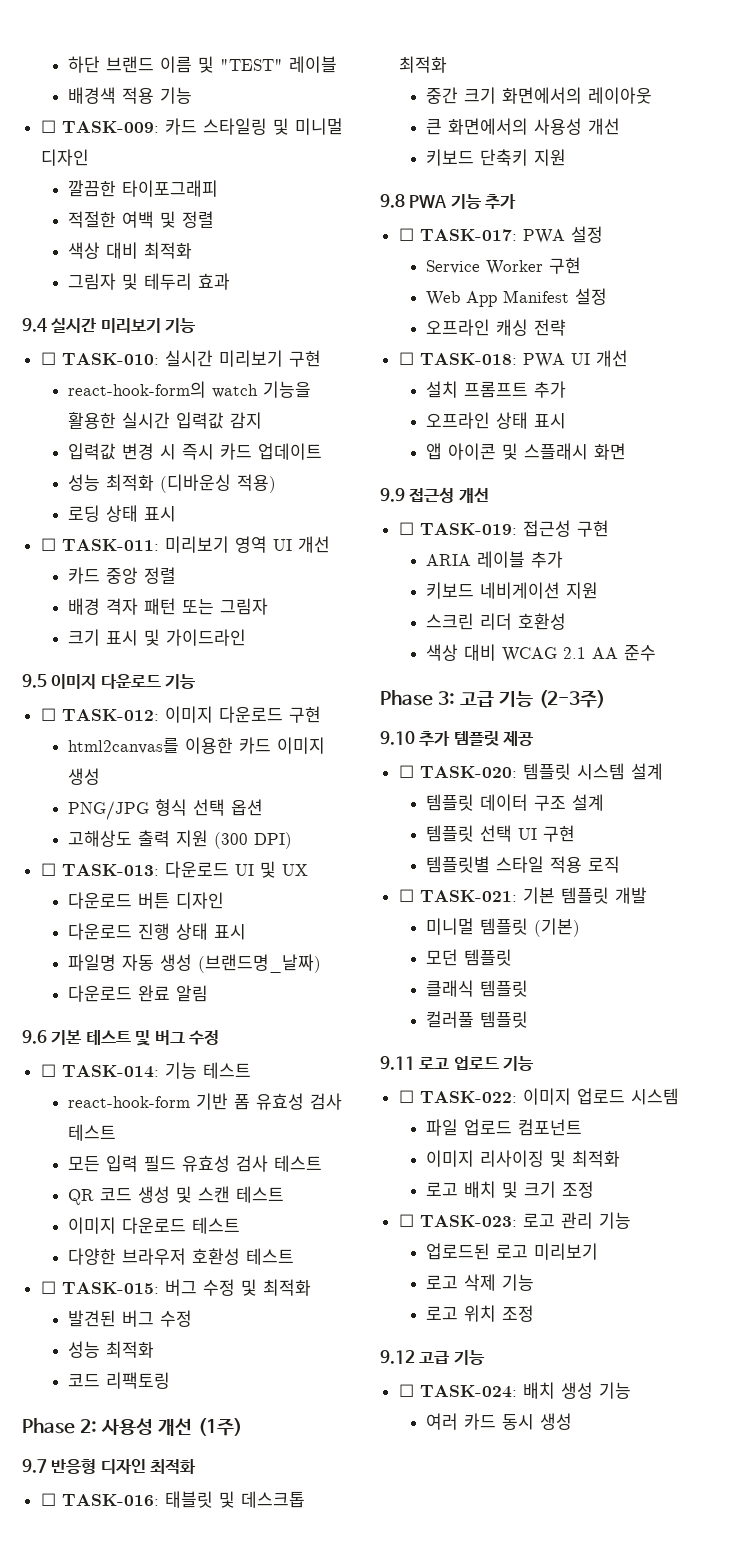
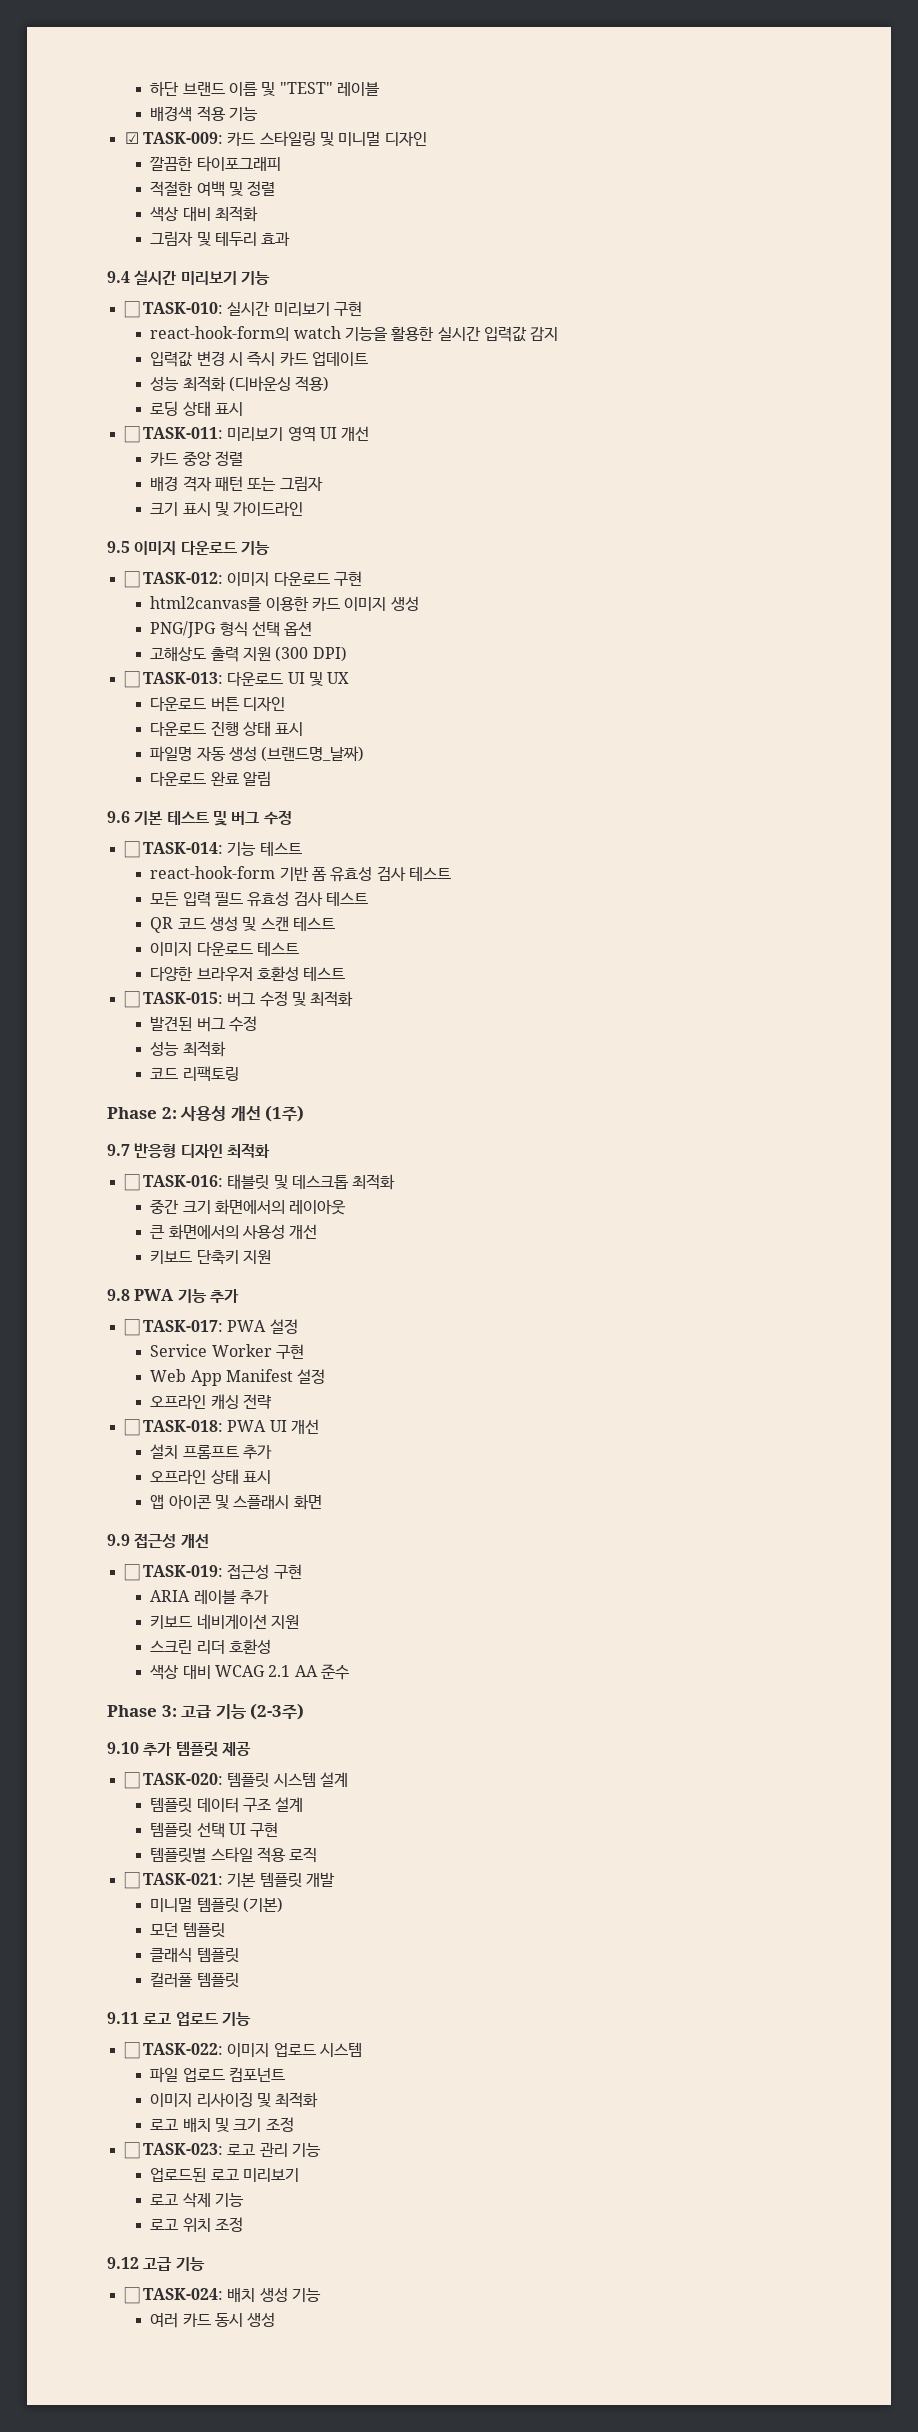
- ☐ TASK-009: 카드 스타일링 및 미니멀 디자인
+ ☑ TASK-009: 카드 스타일링 및 미니멀 디자인

